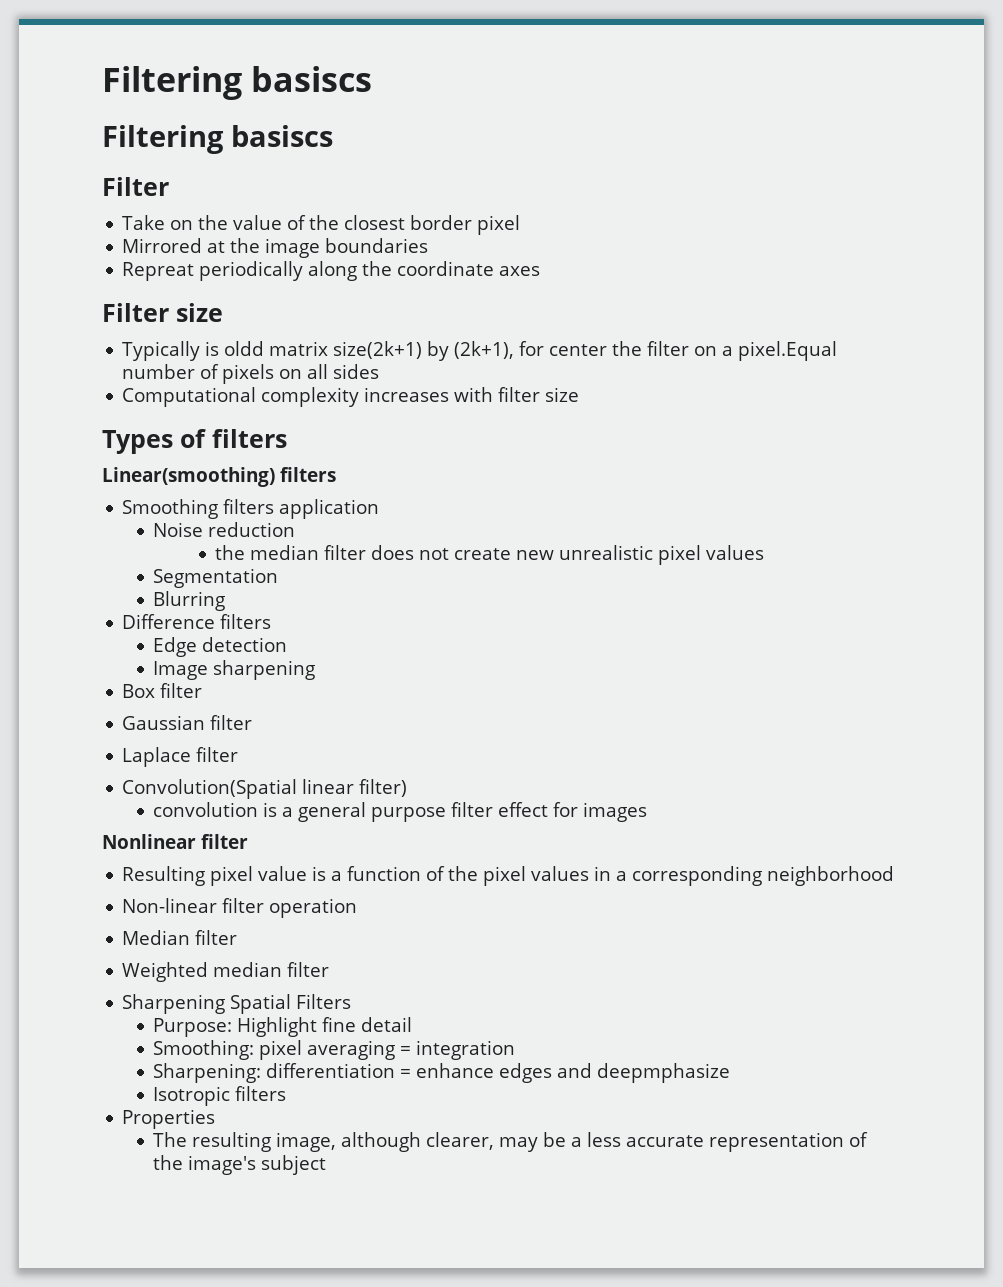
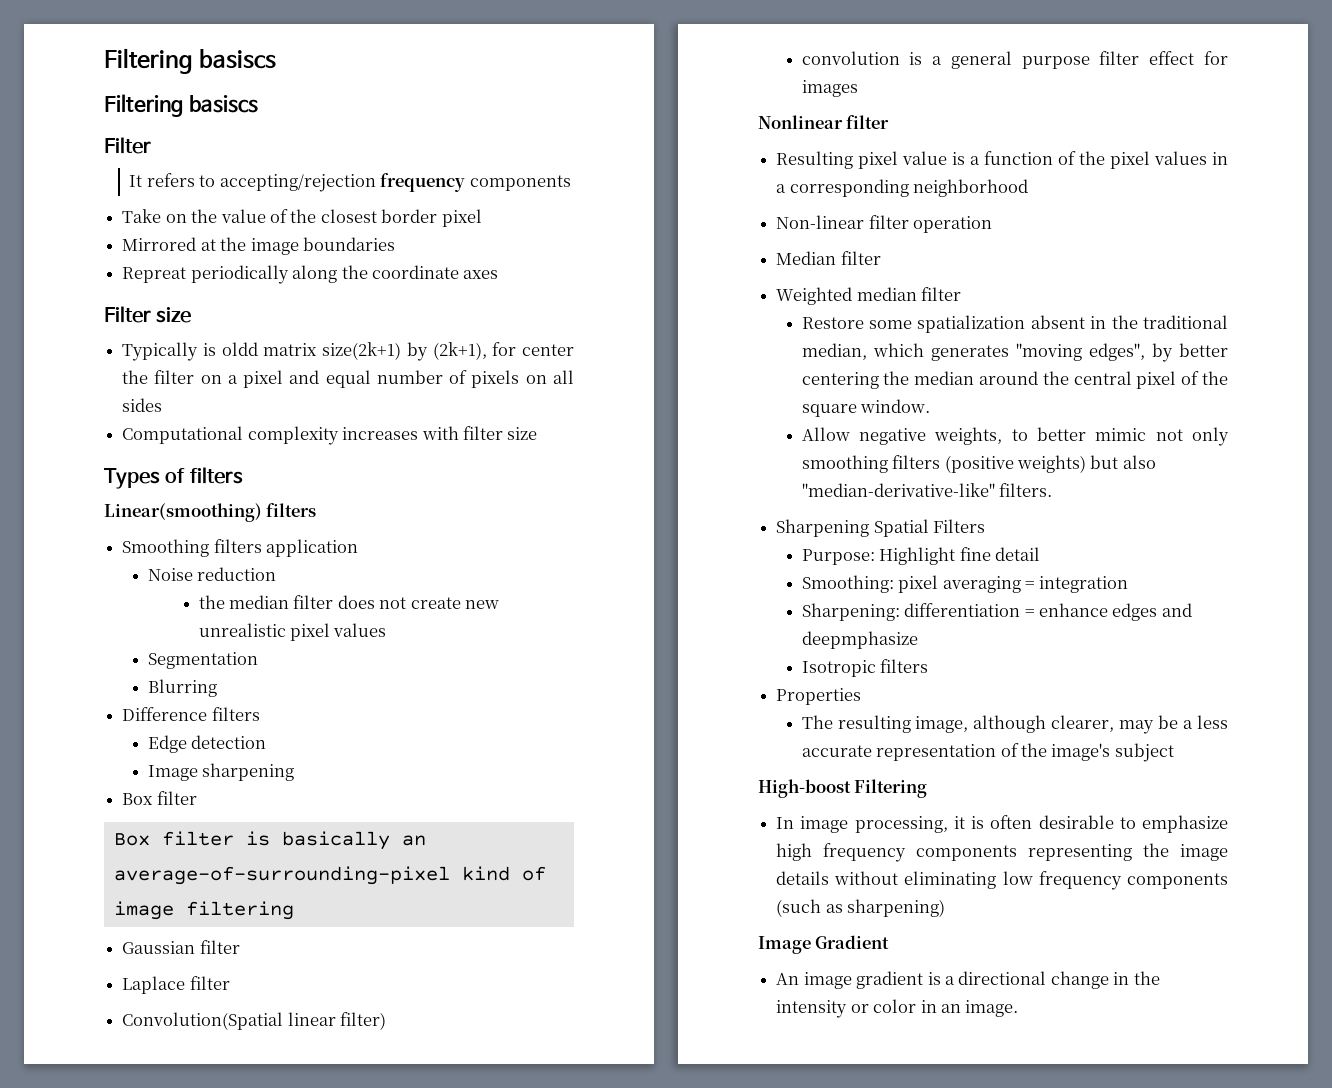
+ It refers to accepting/rejection frequency components
- Typically is oldd matrix size(2k+1) by (2k+1), for center the filter on a pixel.Equal number of pixels on all sides
+ Typically is oldd matrix size(2k+1) by (2k+1), for center the filter on a pixel and equal number of pixels on all sides
+ Box filter is basically an average-of-surrounding-pixel kind of image filtering
+ Restore some spatialization absent in the traditional median, which generates "moving edges", by better centering the median around the central pixel of the square window.
+ Allow negative weights, to better mimic not only smoothing filters (positive weights) but also "median-derivative-like" filters.
+ High-boost Filtering
+ In image processing, it is often desirable to emphasize high frequency components representing the image details without eliminating low frequency components (such as sharpening)
+ Image Gradient
+ An image gradient is a directional change in the intensity or color in an image.

